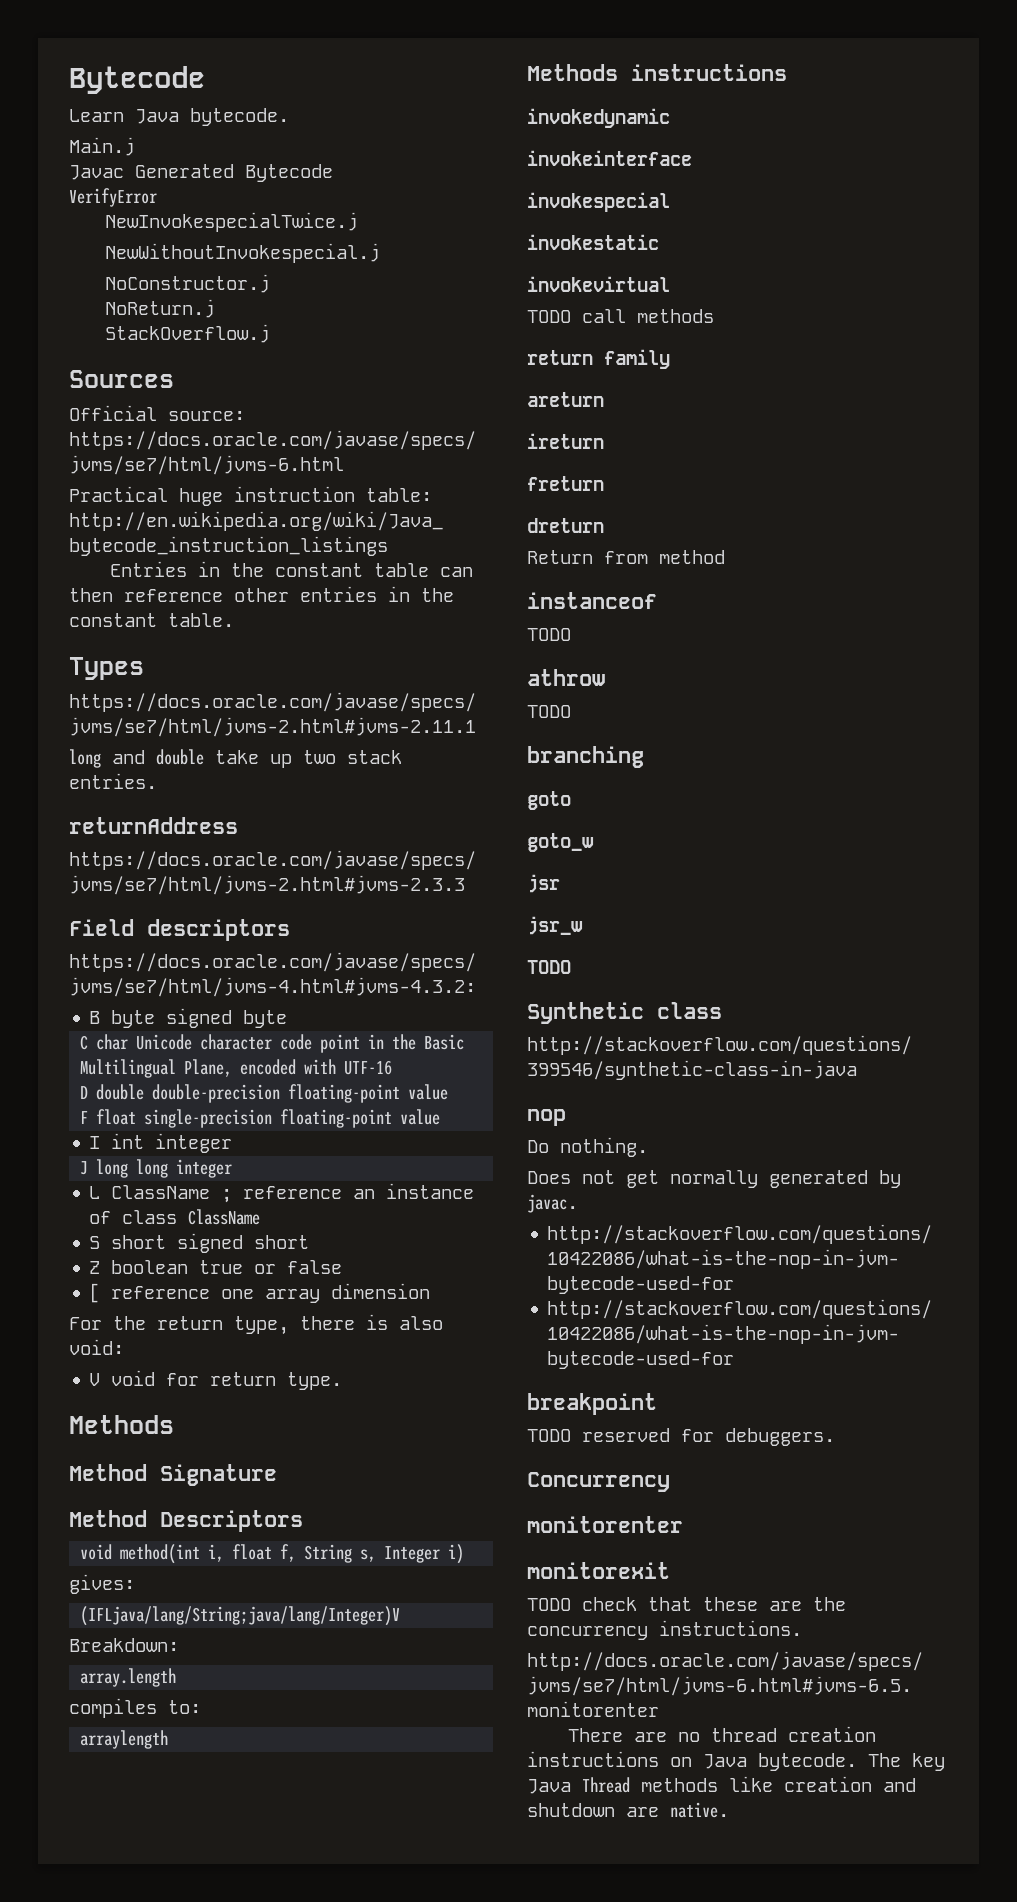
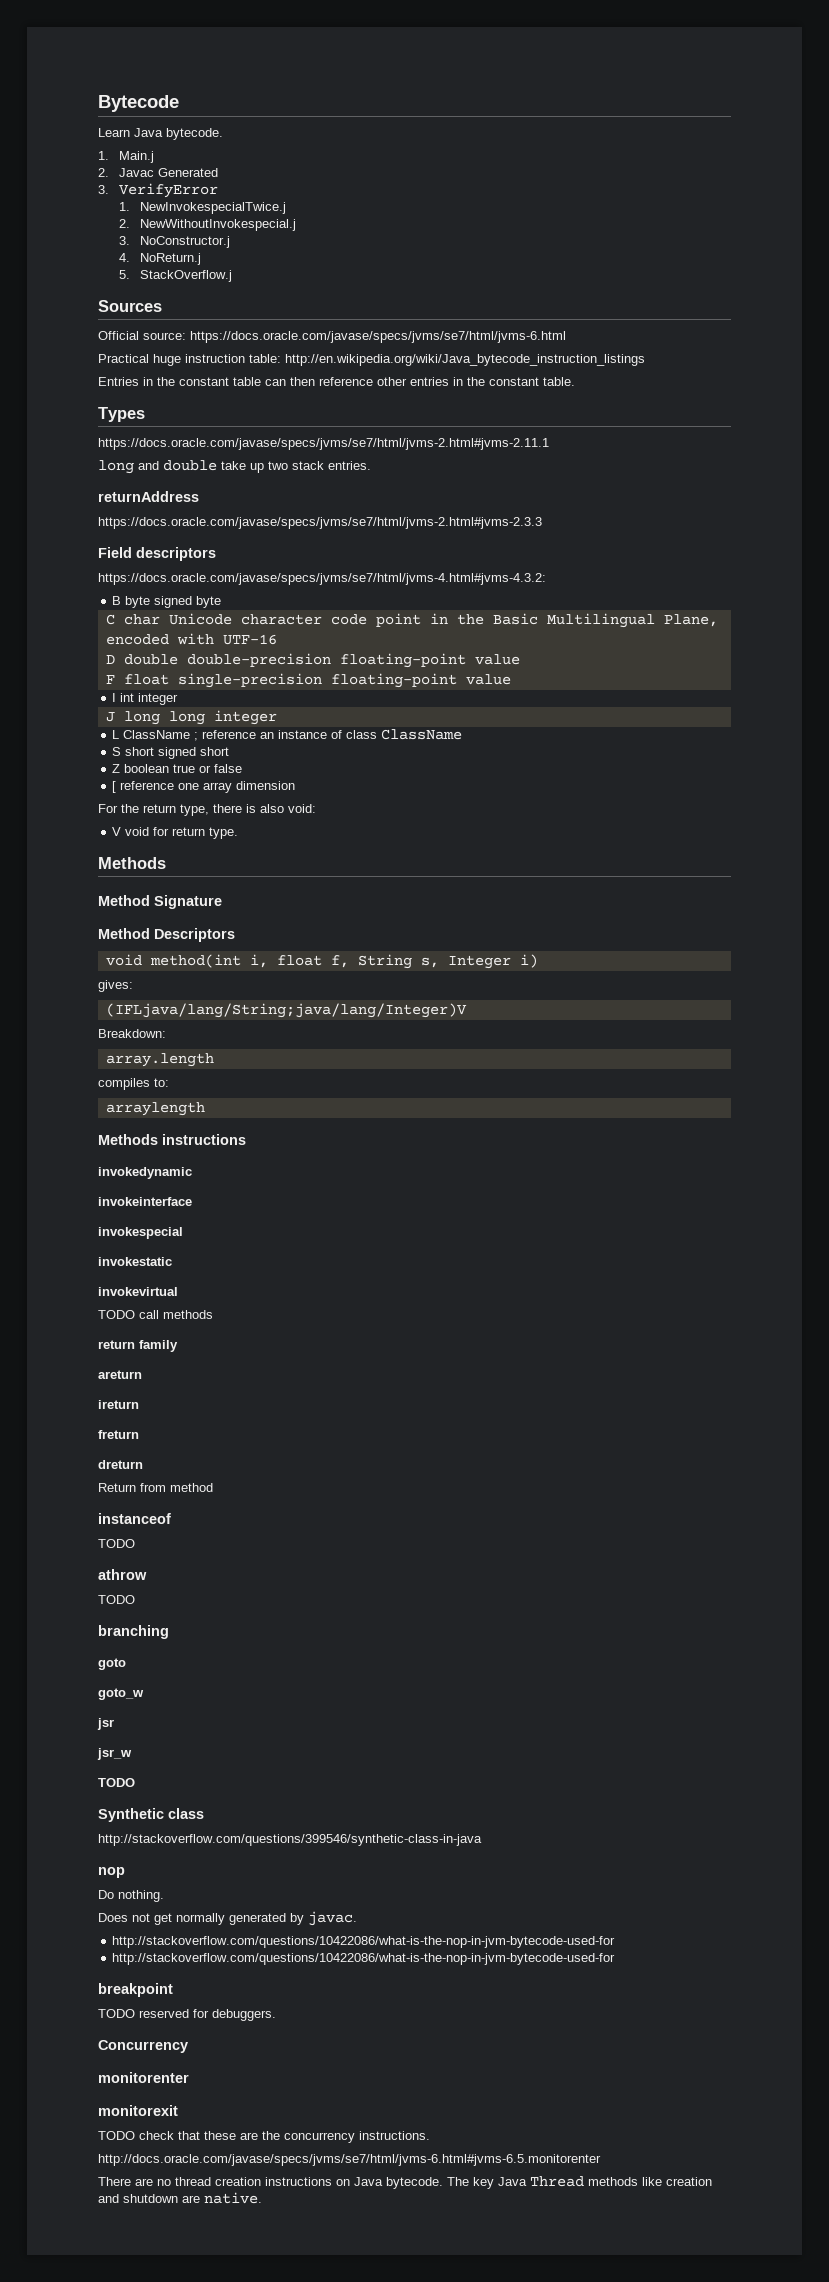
- Main.j
+ 1. Main.j
- Javac Generated Bytecode
- VerifyError
+ 2. Javac Generated
+ 3. VerifyError
- NewInvokespecialTwice.j
+ 1. NewInvokespecialTwice.j
- NewWithoutInvokespecial.j
+ 2. NewWithoutInvokespecial.j
- NoConstructor.j
+ 3. NoConstructor.j
- NoReturn.j
+ 4. NoReturn.j
- StackOverflow.j
+ 5. StackOverflow.j

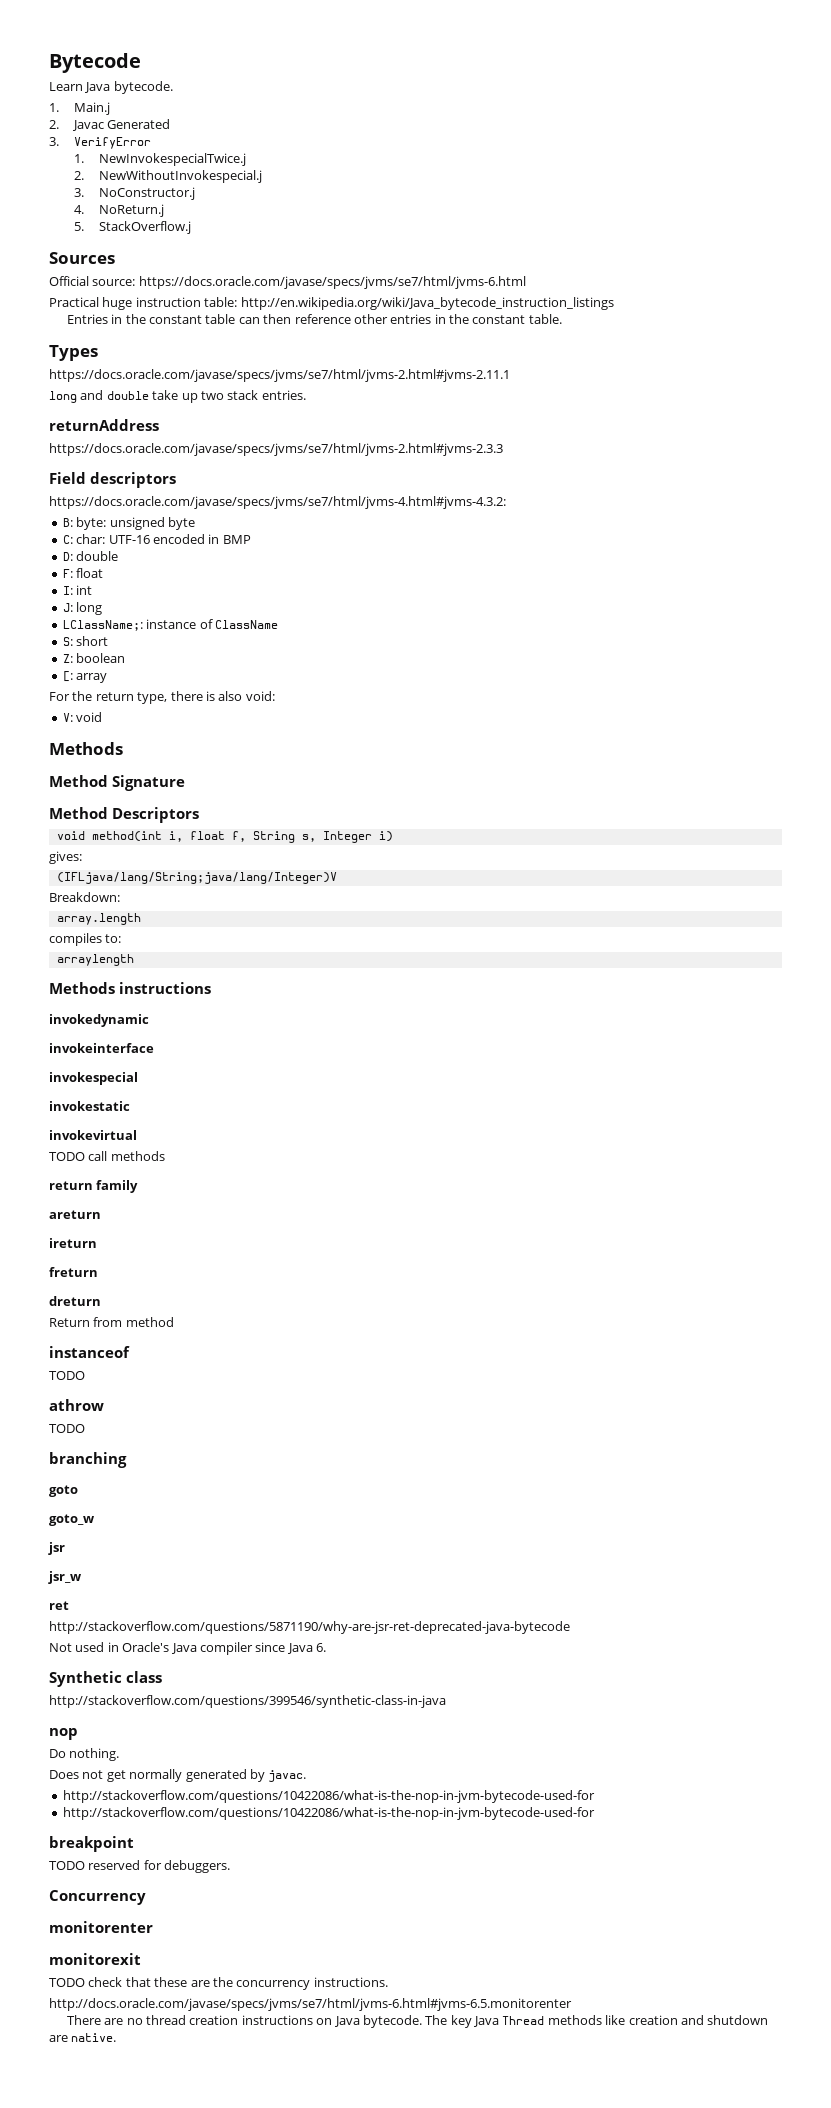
- B byte signed byte
- C char Unicode character code point in the Basic Multilingual Plane, encoded with UTF-16
- D double double-precision floating-point value
- F float single-precision floating-point value
- I int integer
- J long long integer
- L ClassName ; reference an instance of class ClassName
+ B: byte: unsigned byte
+ C: char: UTF-16 encoded in BMP
+ D: double
+ F: float
+ I: int
+ J: long
+ LClassName;: instance of ClassName
- S short signed short
+ S: short
- Z boolean true or false
- [ reference one array dimension
+ Z: boolean
+ [: array
- V void for return type.
+ V: void
  jsr_w
- TODO
+ ret
+ http://stackoverflow.com/questions/5871190/why-are-jsr-ret-deprecated-java-bytecode
+ Not used in Oracle's Java compiler since Java 6.

